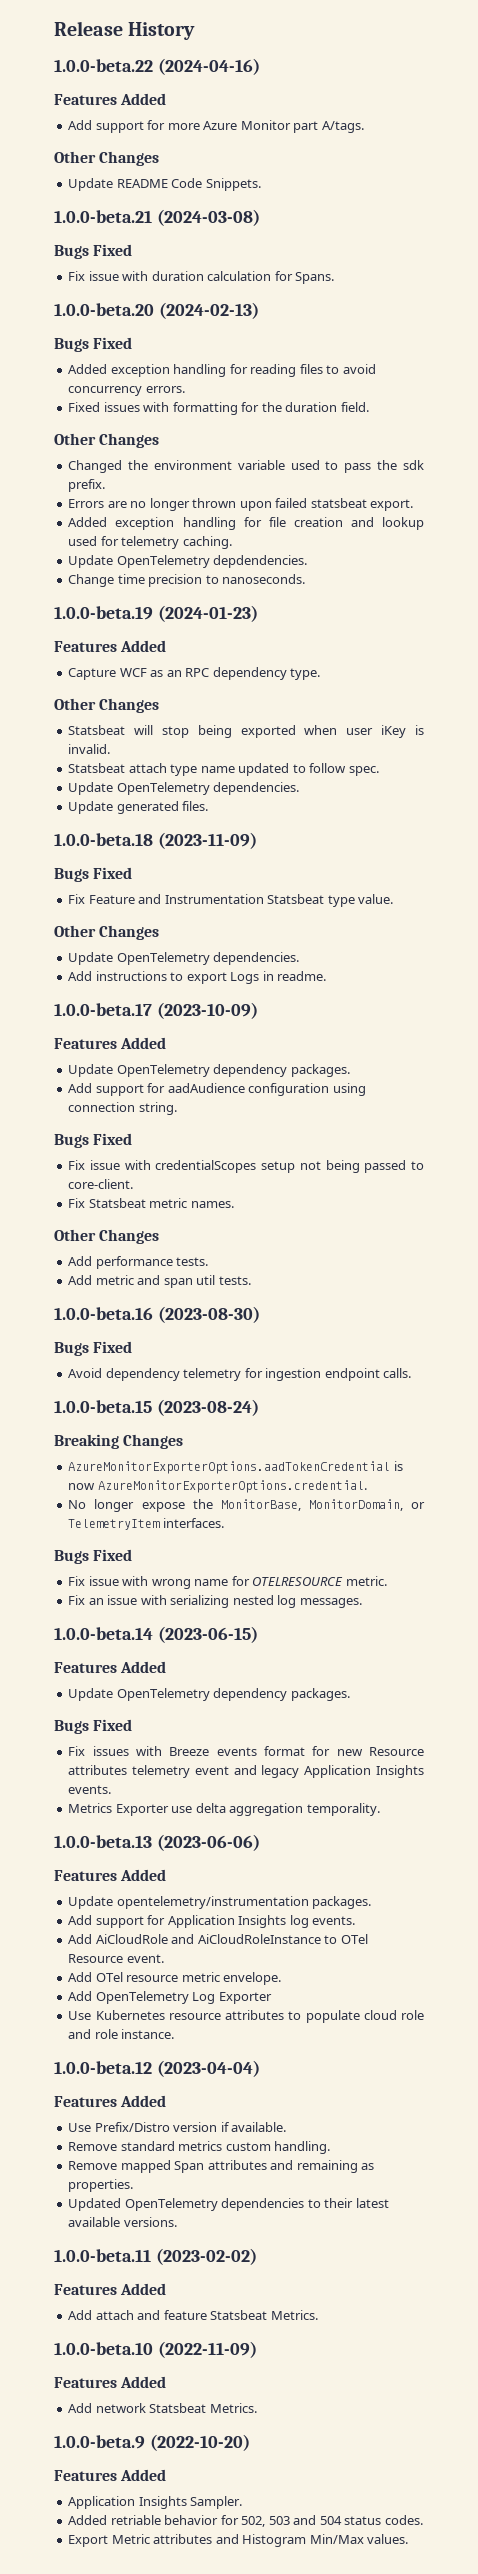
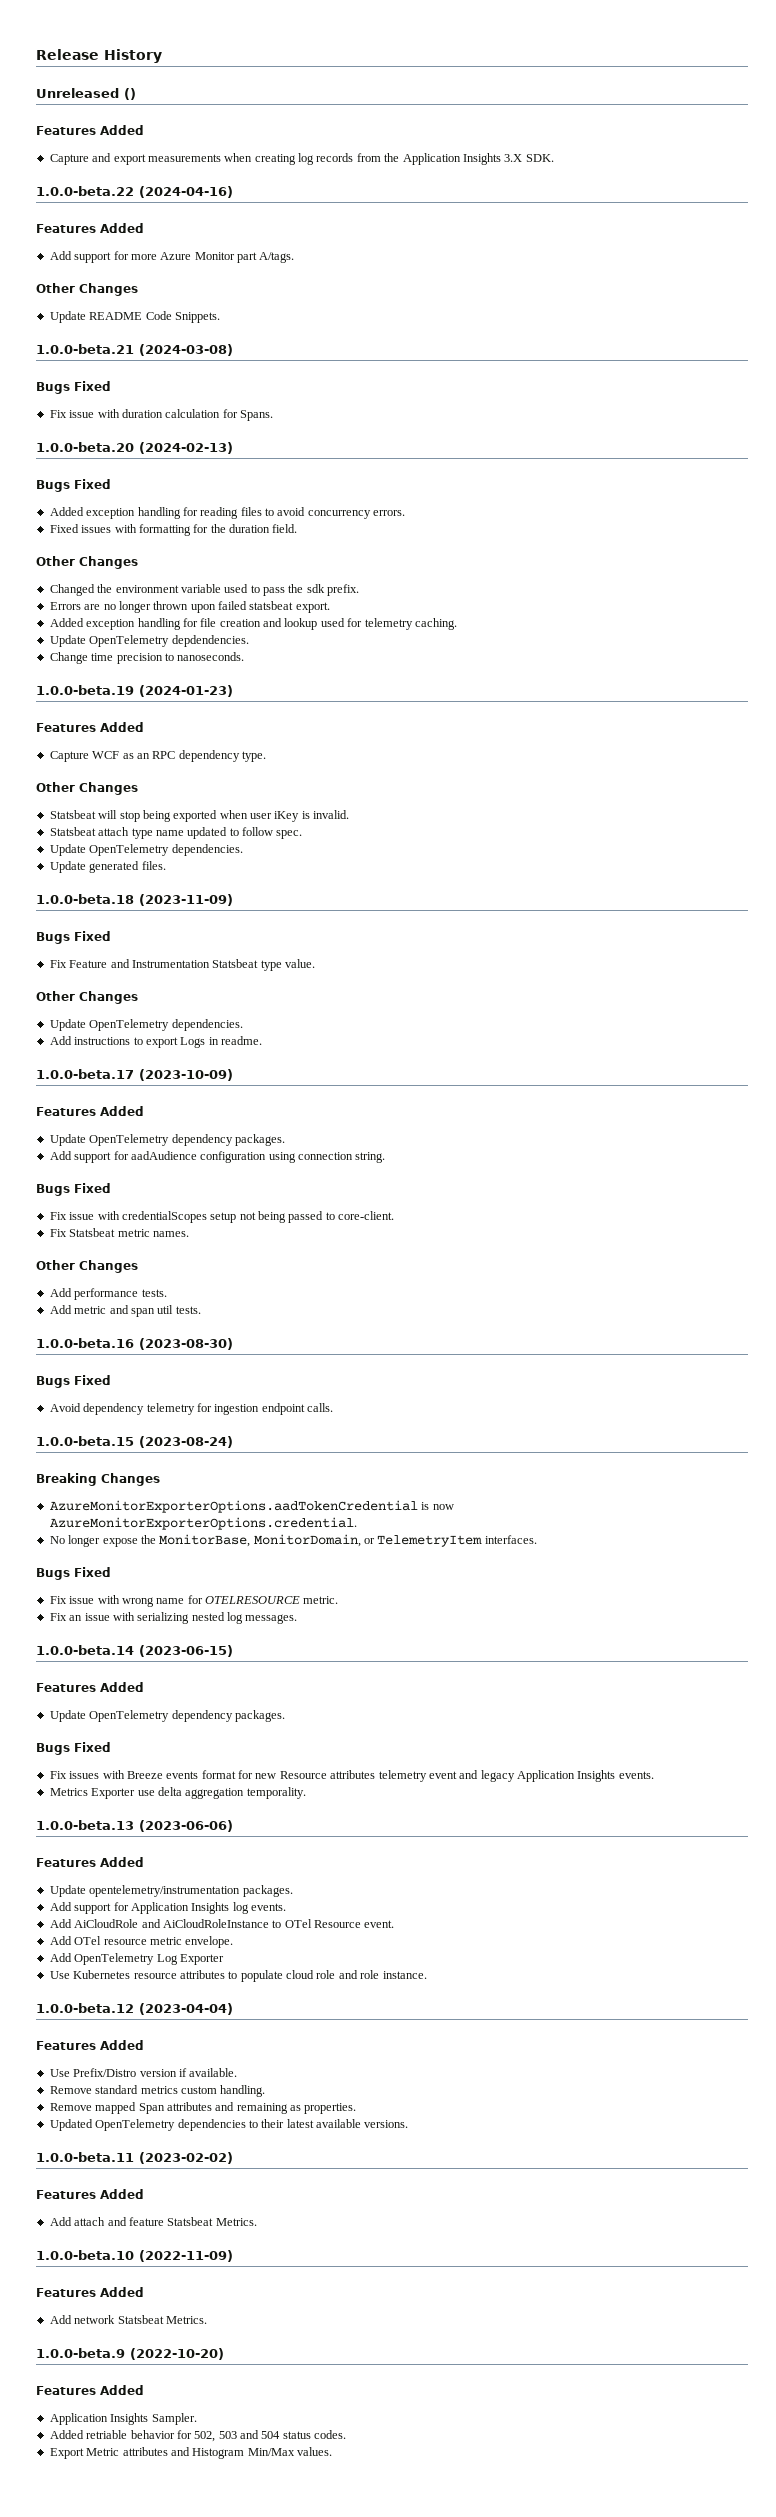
+ Unreleased ()
+ Features Added
+ Capture and export measurements when creating log records from the Application Insights 3.X SDK.

